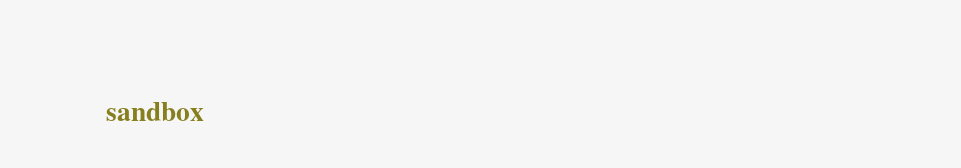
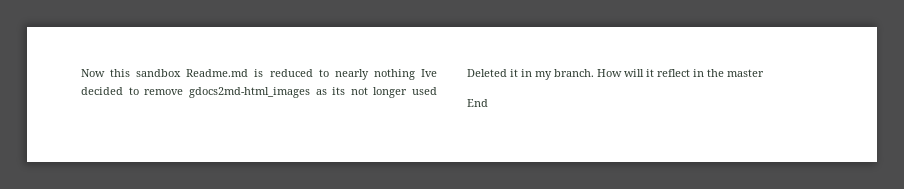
- sandbox
+ Now this sandbox Readme.md is reduced to nearly nothing Ive decided to remove gdocs2md-html_images as its not longer used Deleted it in my branch. How will it reflect in the master
+ End

